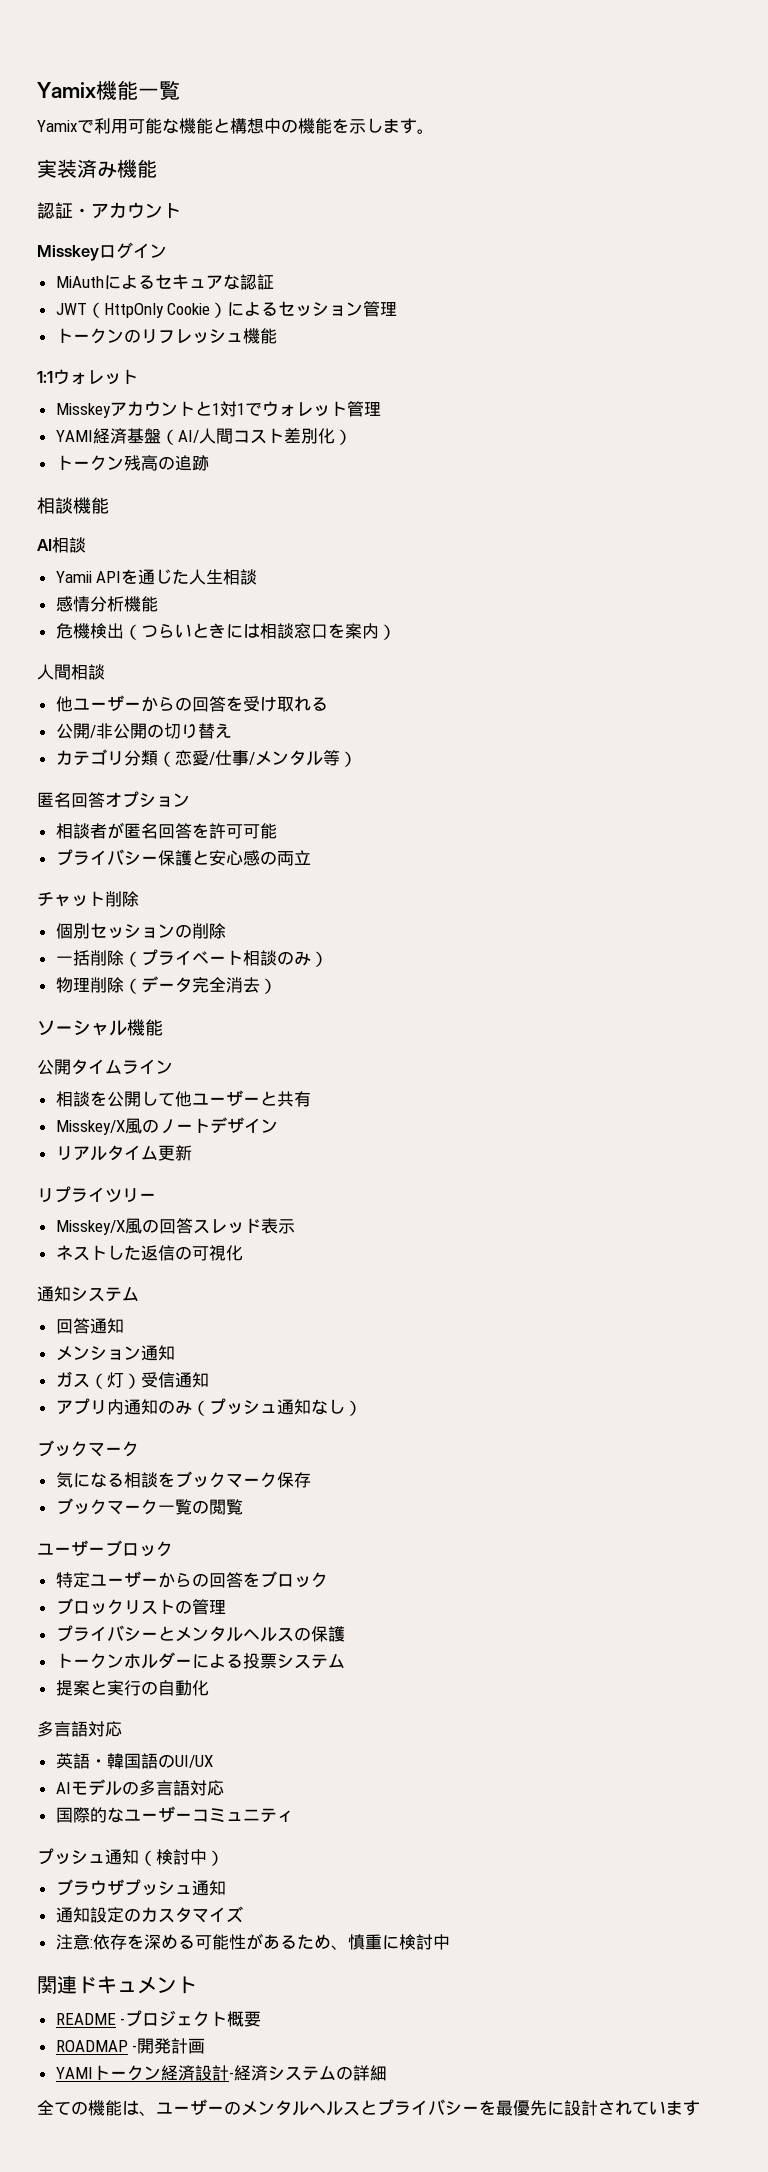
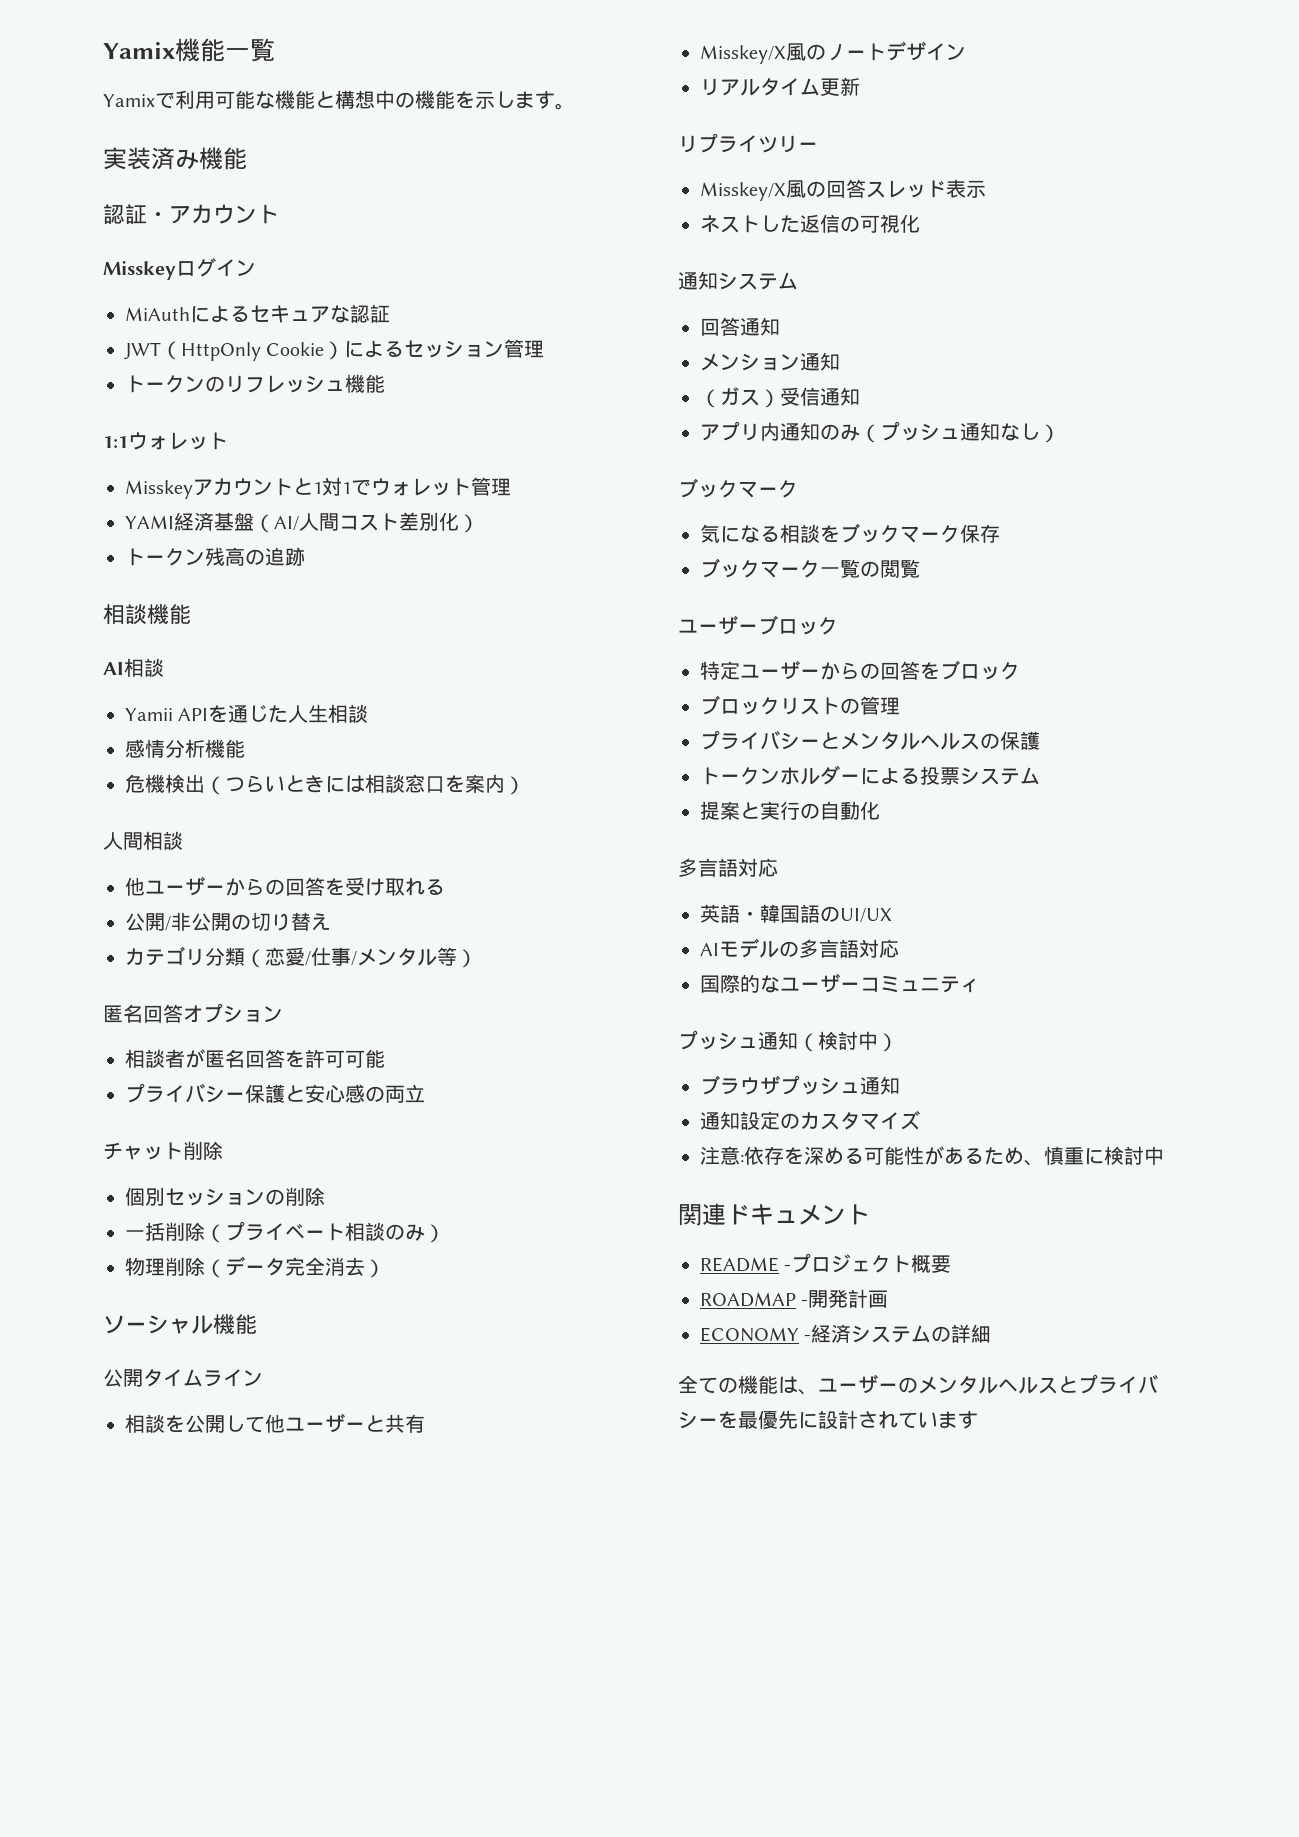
- ガス（灯）受信通知
+ （ガス）受信通知
- YAMIトークン経済設計-経済システムの詳細
+ ECONOMY -経済システムの詳細

